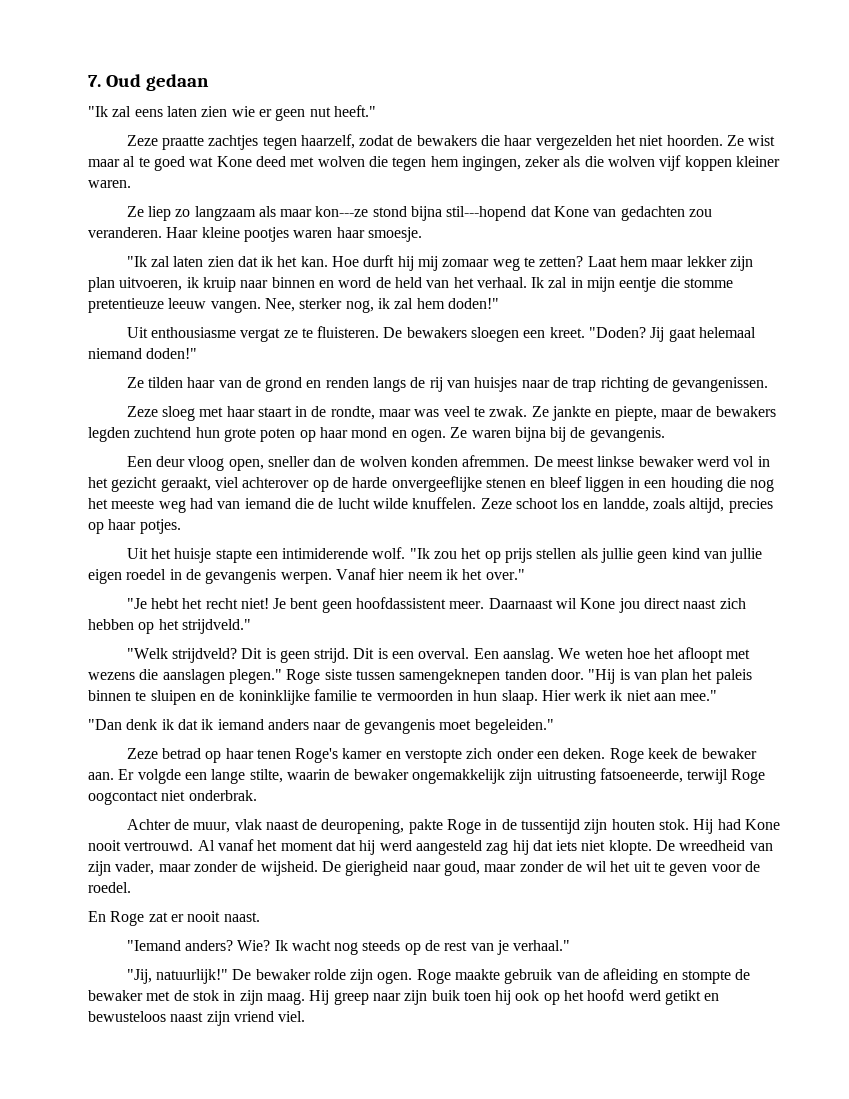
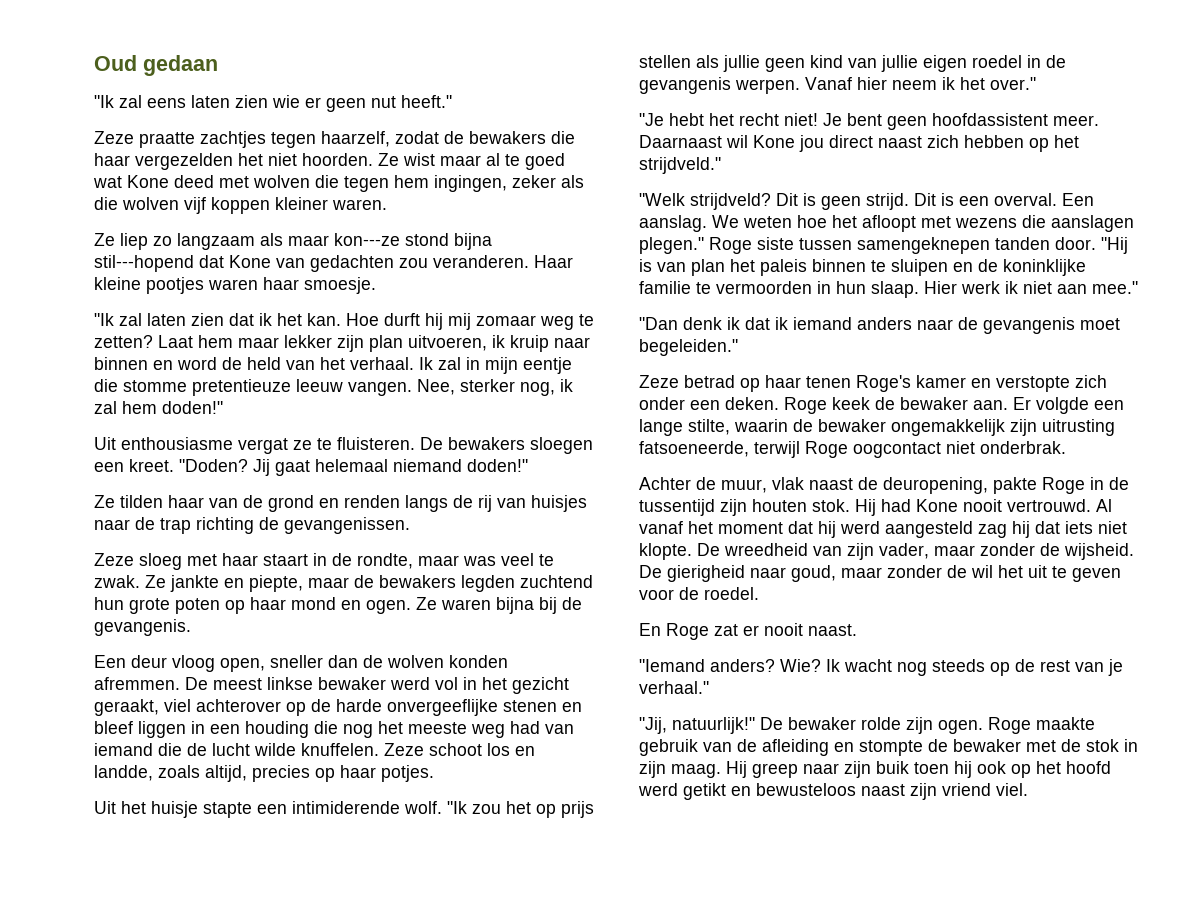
- 7. Oud gedaan
+ Oud gedaan

